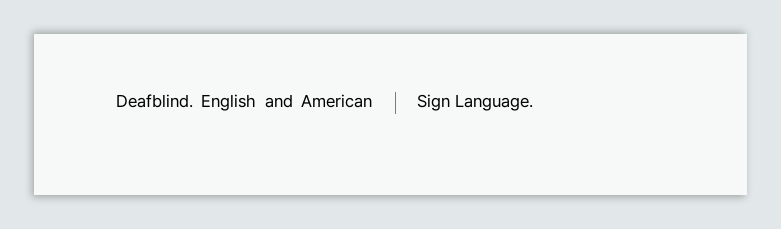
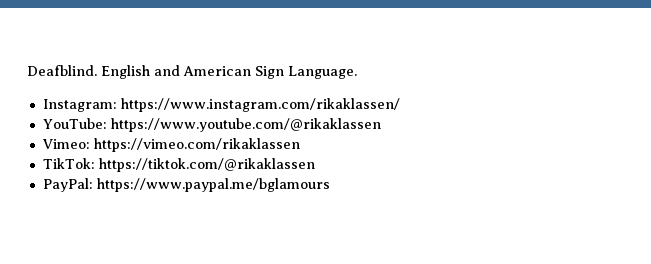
+ Instagram: https://www.instagram.com/rikaklassen/
+ YouTube: https://www.youtube.com/@rikaklassen
+ Vimeo: https://vimeo.com/rikaklassen
+ TikTok: https://tiktok.com/@rikaklassen
+ PayPal: https://www.paypal.me/bglamours

